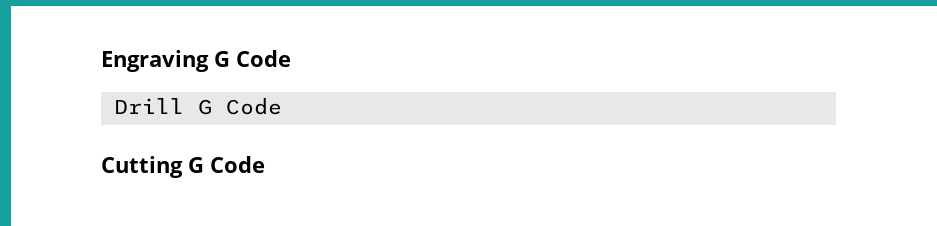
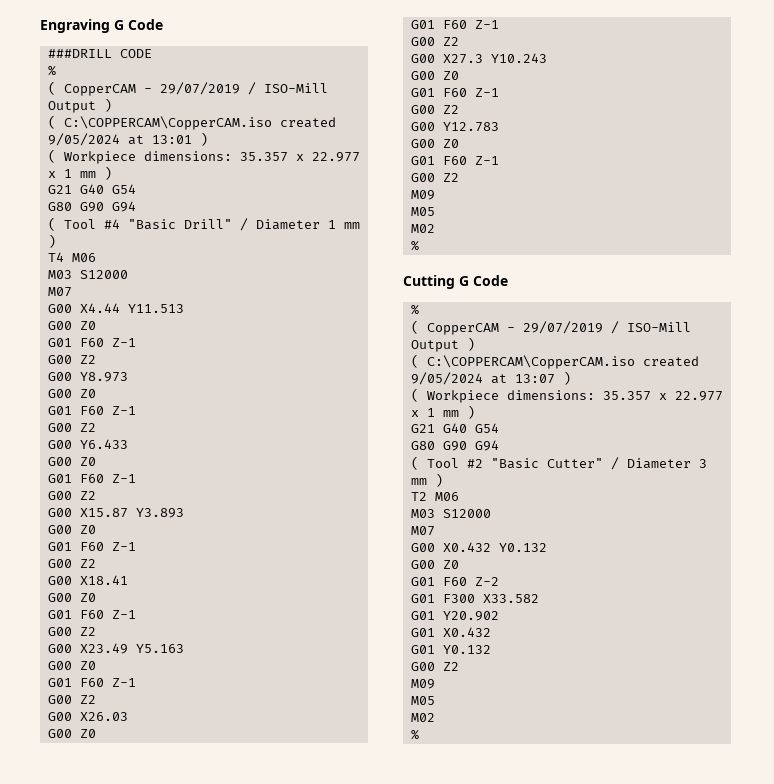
- Drill G Code
+ ###DRILL CODE
+ %
+ ( CopperCAM - 29/07/2019 / ISO-Mill Output )
+ ( C:\COPPERCAM\CopperCAM.iso created 9/05/2024 at 13:01 )
+ ( Workpiece dimensions: 35.357 x 22.977 x 1 mm )
+ G21 G40 G54
+ G80 G90 G94
+ ( Tool #4 "Basic Drill" / Diameter 1 mm )
+ T4 M06
+ M03 S12000
+ M07
+ G00 X4.44 Y11.513
+ G00 Z0
+ G01 F60 Z-1
+ G00 Z2
+ G00 Y8.973
+ G00 Z0
+ G01 F60 Z-1
+ G00 Z2
+ G00 Y6.433
+ G00 Z0
+ G01 F60 Z-1
+ G00 Z2
+ G00 X15.87 Y3.893
+ G00 Z0
+ G01 F60 Z-1
+ G00 Z2
+ G00 X18.41
+ G00 Z0
+ G01 F60 Z-1
+ G00 Z2
+ G00 X23.49 Y5.163
+ G00 Z0
+ G01 F60 Z-1
+ G00 Z2
+ G00 X26.03
+ G00 Z0
+ G01 F60 Z-1
+ G00 Z2
+ G00 X27.3 Y10.243
+ G00 Z0
+ G01 F60 Z-1
+ G00 Z2
+ G00 Y12.783
+ G00 Z0
+ G01 F60 Z-1
+ G00 Z2
+ M09
+ M05
+ M02
+ %
  Cutting G Code
+ %
+ ( CopperCAM - 29/07/2019 / ISO-Mill Output )
+ ( C:\COPPERCAM\CopperCAM.iso created 9/05/2024 at 13:07 )
+ ( Workpiece dimensions: 35.357 x 22.977 x 1 mm )
+ G21 G40 G54
+ G80 G90 G94
+ ( Tool #2 "Basic Cutter" / Diameter 3 mm )
+ T2 M06
+ M03 S12000
+ M07
+ G00 X0.432 Y0.132
+ G00 Z0
+ G01 F60 Z-2
+ G01 F300 X33.582
+ G01 Y20.902
+ G01 X0.432
+ G01 Y0.132
+ G00 Z2
+ M09
+ M05
+ M02
+ %

